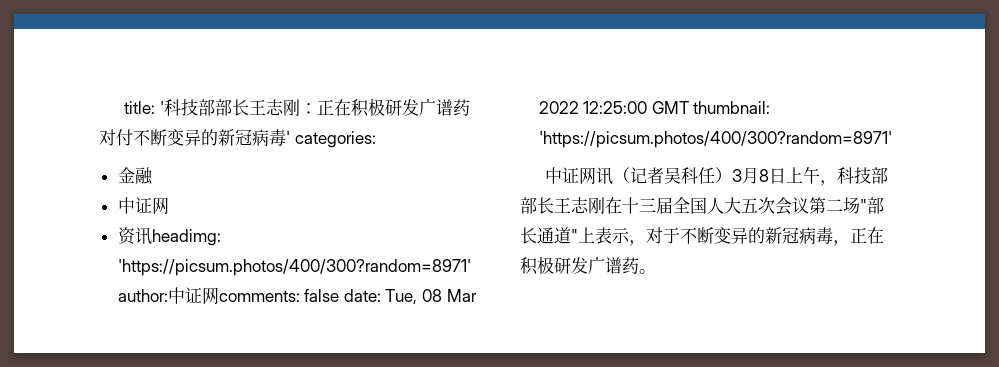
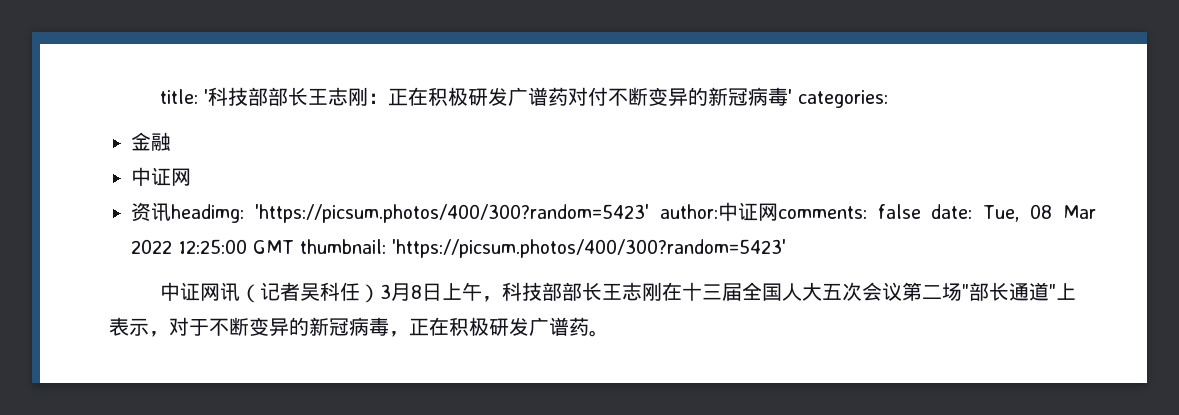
- 资讯headimg: 'https://picsum.photos/400/300?random=8971' author:中证网comments: false date: Tue, 08 Mar 2022 12:25:00 GMT thumbnail: 'https://picsum.photos/400/300?random=8971'
+ 资讯headimg: 'https://picsum.photos/400/300?random=5423' author:中证网comments: false date: Tue, 08 Mar 2022 12:25:00 GMT thumbnail: 'https://picsum.photos/400/300?random=5423'

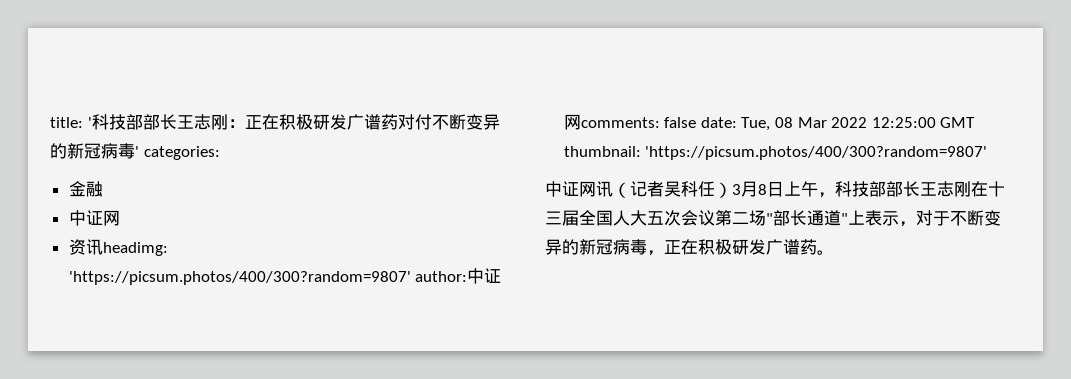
- 资讯headimg: 'https://picsum.photos/400/300?random=5423' author:中证网comments: false date: Tue, 08 Mar 2022 12:25:00 GMT thumbnail: 'https://picsum.photos/400/300?random=5423'
+ 资讯headimg: 'https://picsum.photos/400/300?random=9807' author:中证网comments: false date: Tue, 08 Mar 2022 12:25:00 GMT thumbnail: 'https://picsum.photos/400/300?random=9807'

